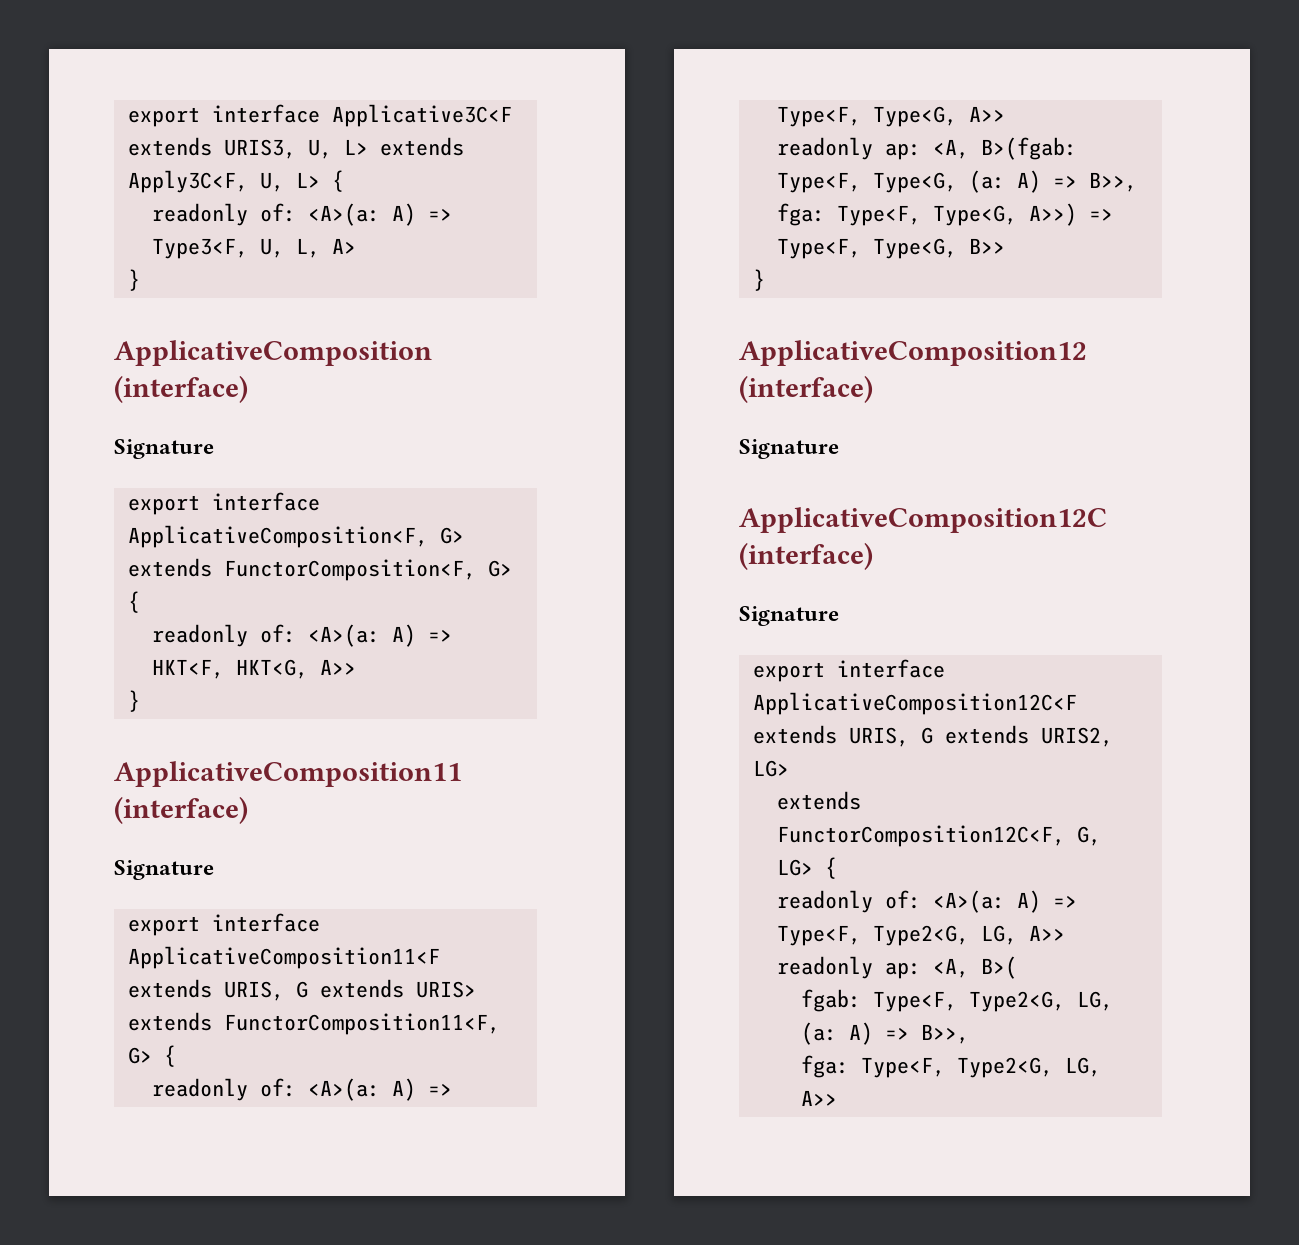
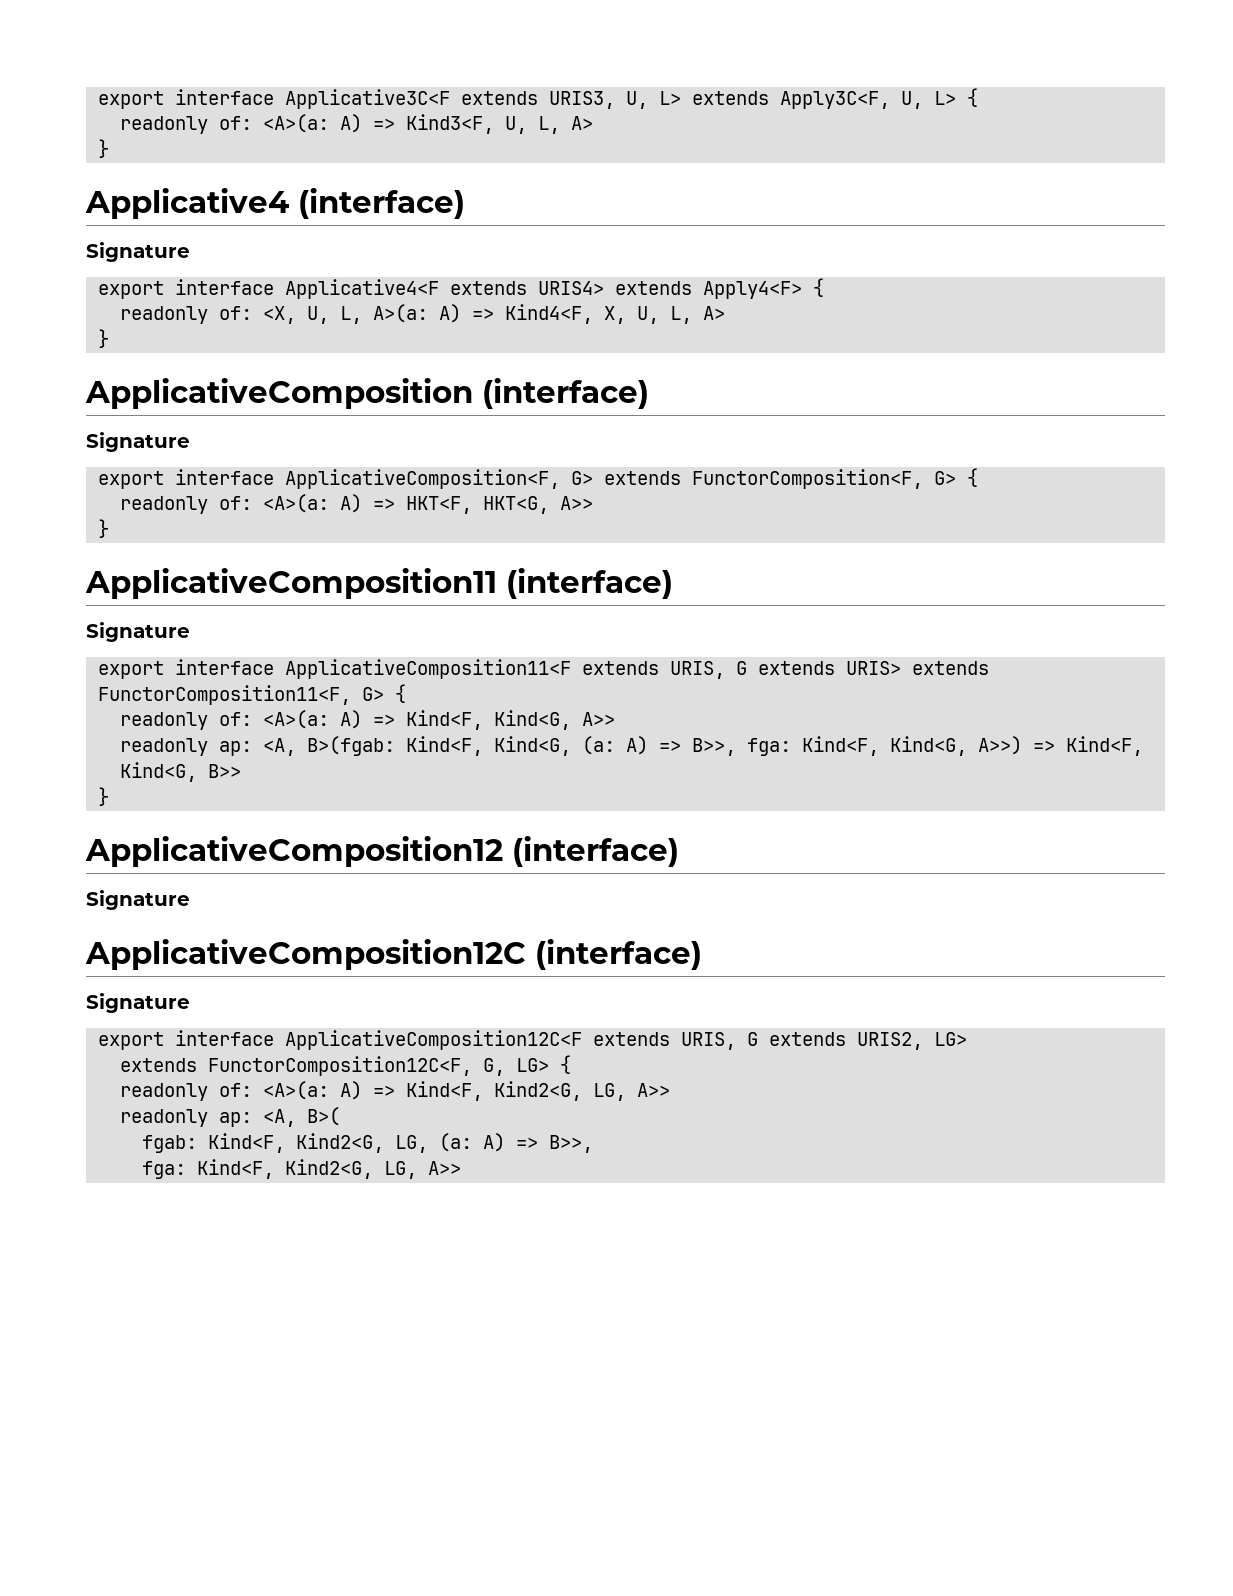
- readonly of: <A>(a: A) => Type3<F, U, L, A>
+ readonly of: <A>(a: A) => Kind3<F, U, L, A>
+ }
+ Applicative4 (interface)
+ Signature
+ export interface Applicative4<F extends URIS4> extends Apply4<F> {
+ readonly of: <X, U, L, A>(a: A) => Kind4<F, X, U, L, A>
- readonly of: <A>(a: A) => Type<F, Type<G, A>>
+ readonly of: <A>(a: A) => Kind<F, Kind<G, A>>
- readonly ap: <A, B>(fgab: Type<F, Type<G, (a: A) => B>>, fga: Type<F, Type<G, A>>) => Type<F, Type<G, B>>
+ readonly ap: <A, B>(fgab: Kind<F, Kind<G, (a: A) => B>>, fga: Kind<F, Kind<G, A>>) => Kind<F, Kind<G, B>>
- readonly of: <A>(a: A) => Type<F, Type2<G, LG, A>>
+ readonly of: <A>(a: A) => Kind<F, Kind2<G, LG, A>>
- fgab: Type<F, Type2<G, LG, (a: A) => B>>,
+ fgab: Kind<F, Kind2<G, LG, (a: A) => B>>,
- fga: Type<F, Type2<G, LG, A>>
+ fga: Kind<F, Kind2<G, LG, A>>

